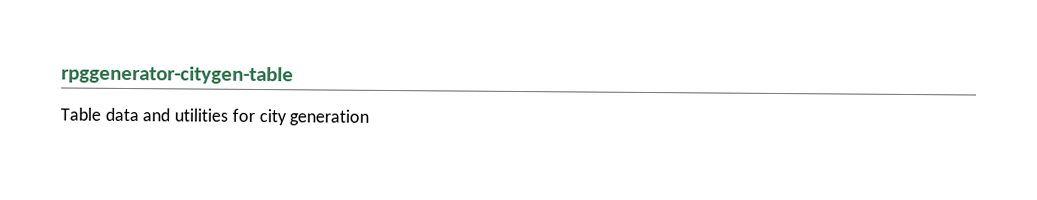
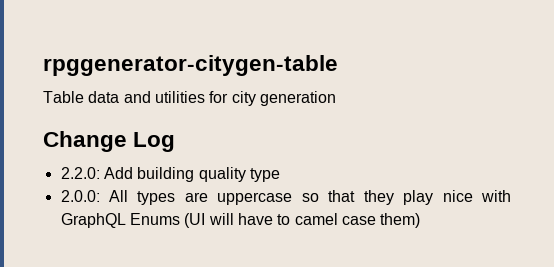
+ Change Log
+ 2.2.0: Add building quality type
+ 2.0.0: All types are uppercase so that they play nice with GraphQL Enums (UI will have to camel case them)

